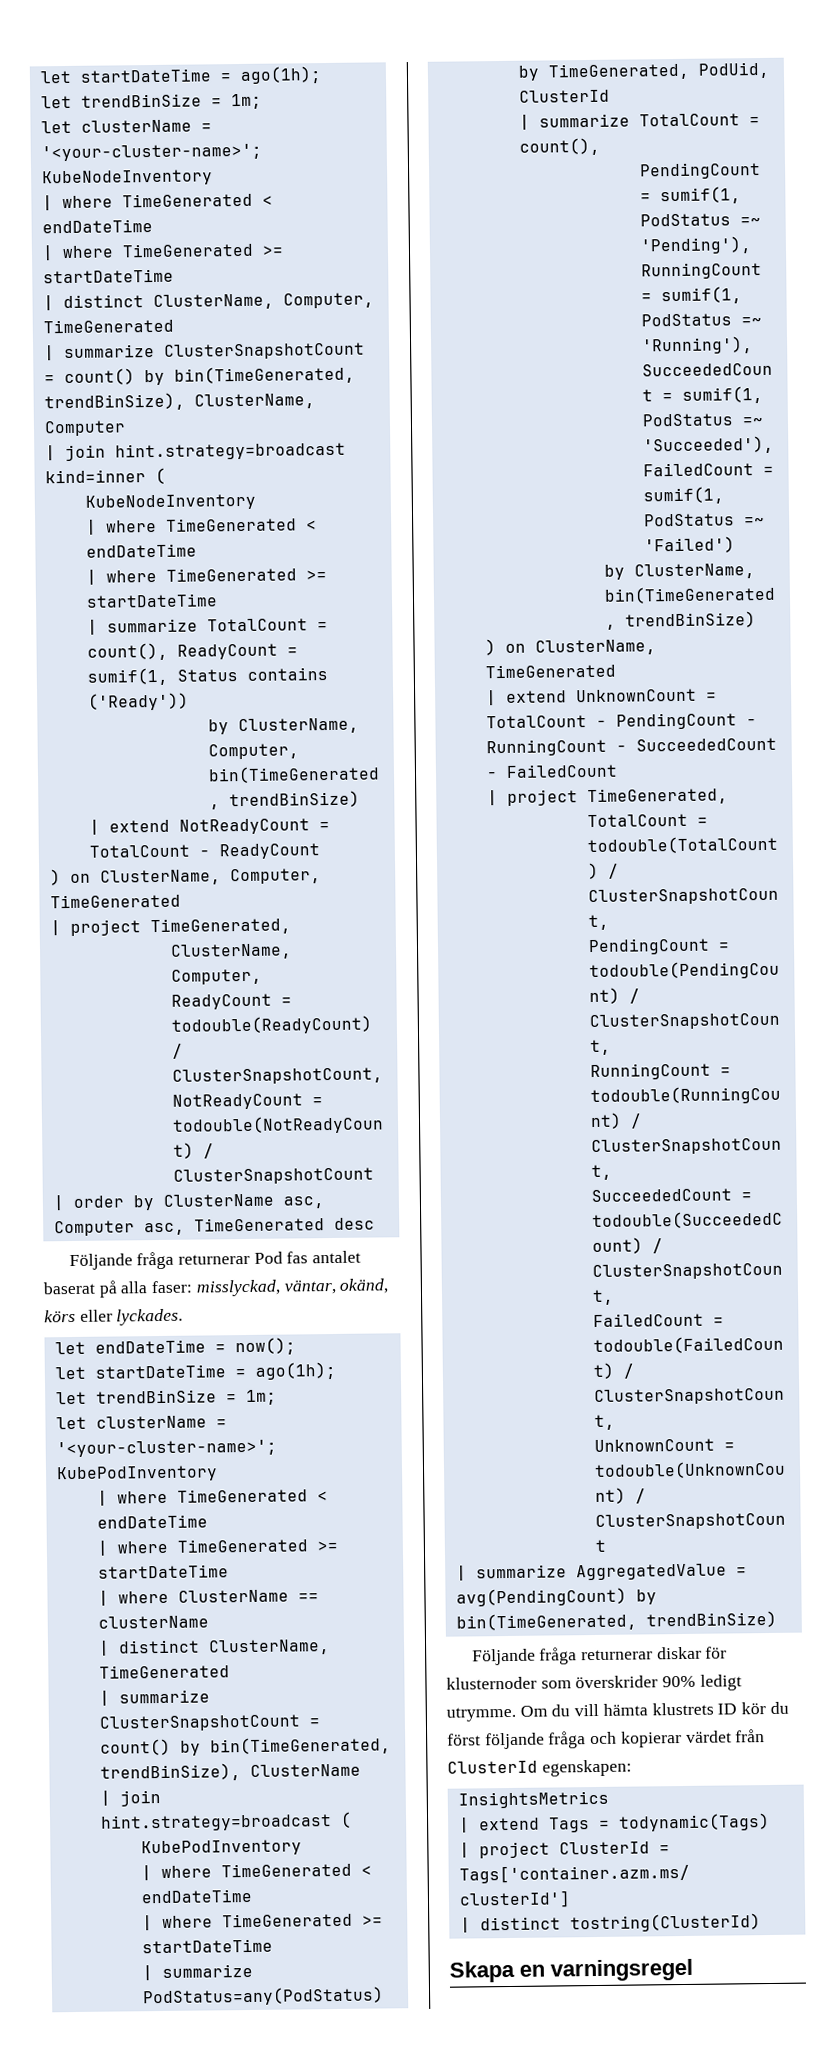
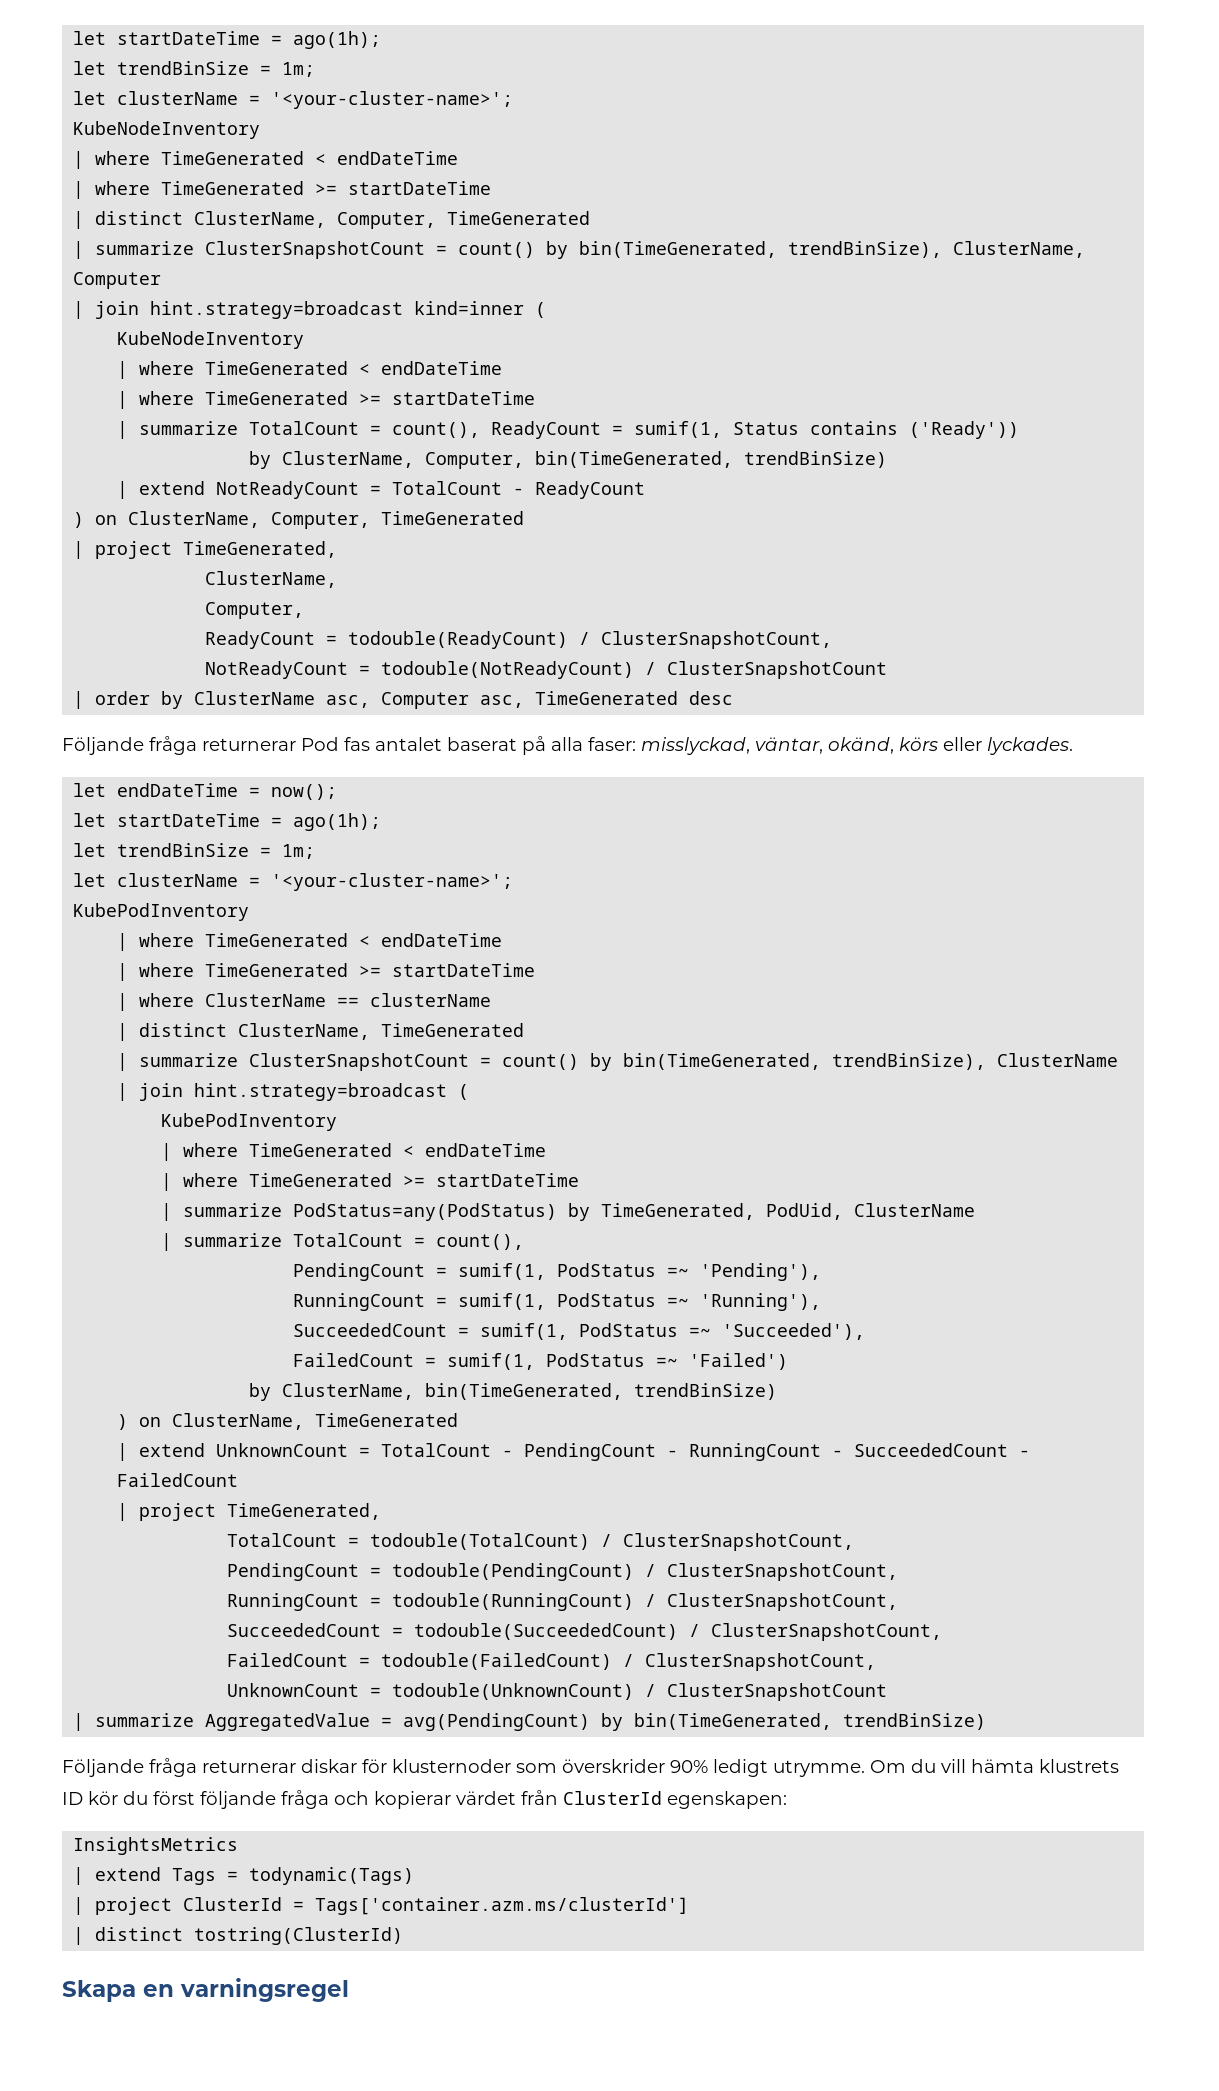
- | summarize PodStatus=any(PodStatus) by TimeGenerated, PodUid, ClusterId
+ | summarize PodStatus=any(PodStatus) by TimeGenerated, PodUid, ClusterName

